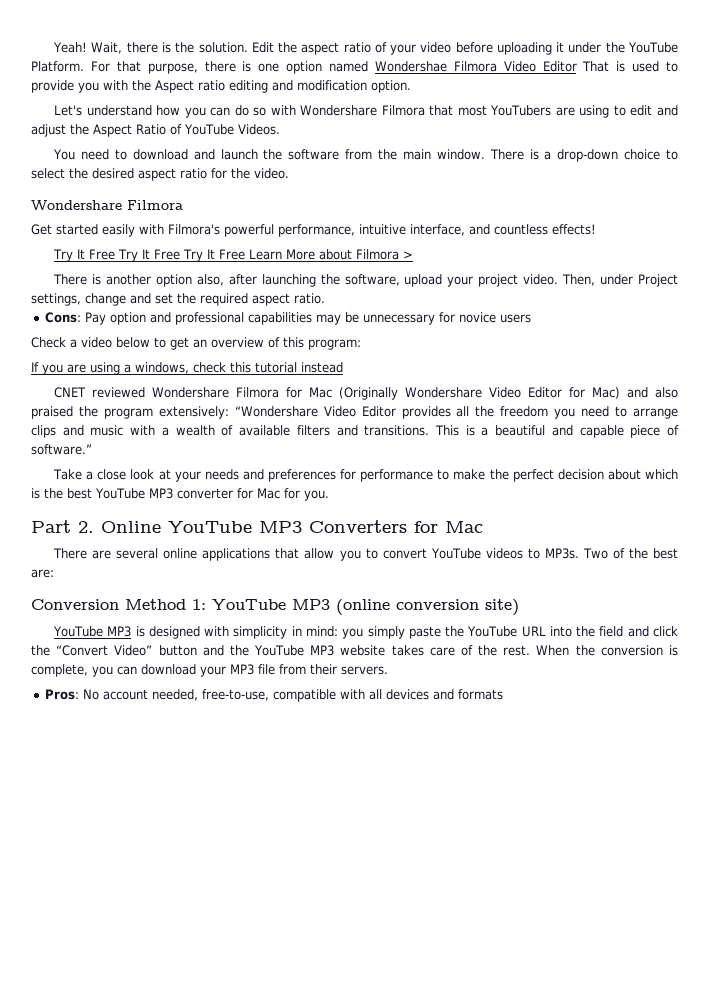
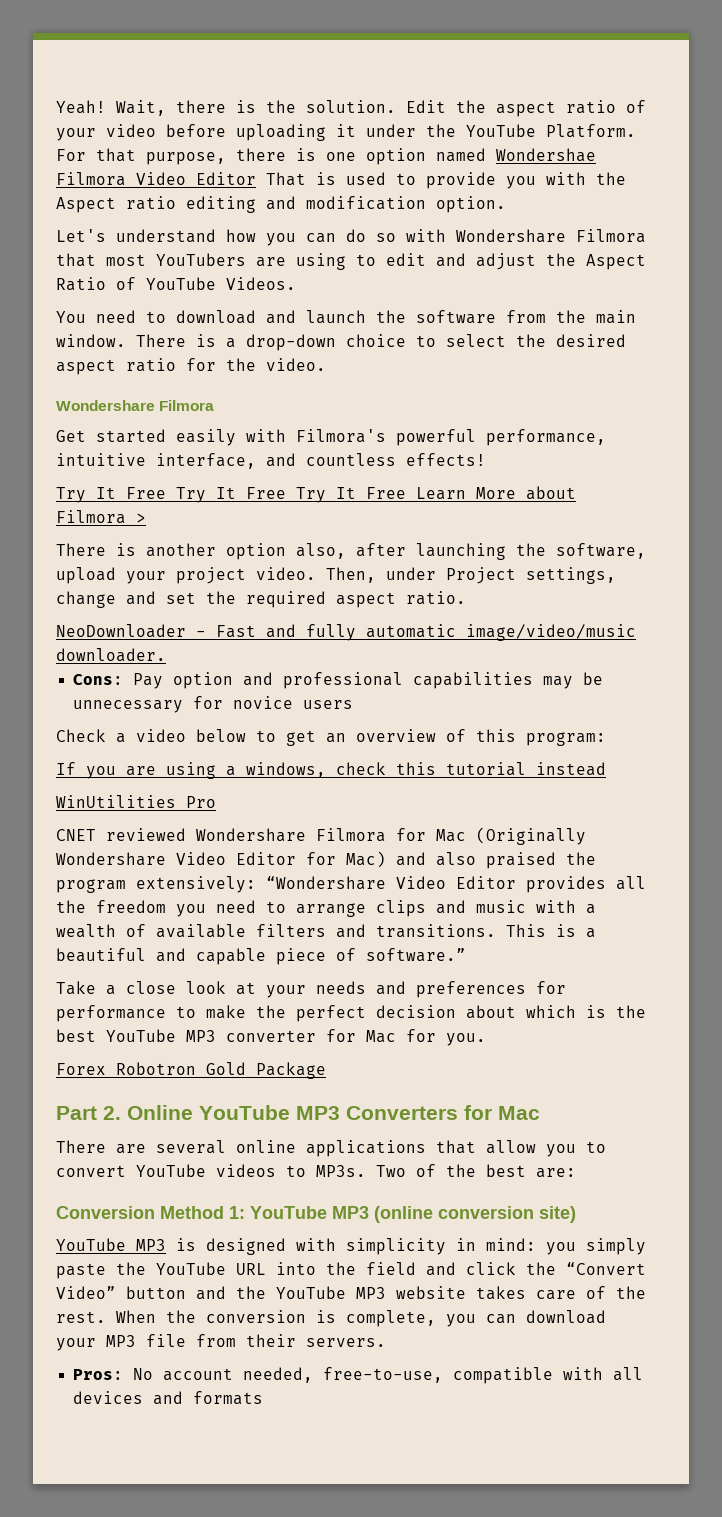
+ NeoDownloader - Fast and fully automatic image/video/music downloader.
+ WinUtilities Pro
+ Forex Robotron Gold Package

